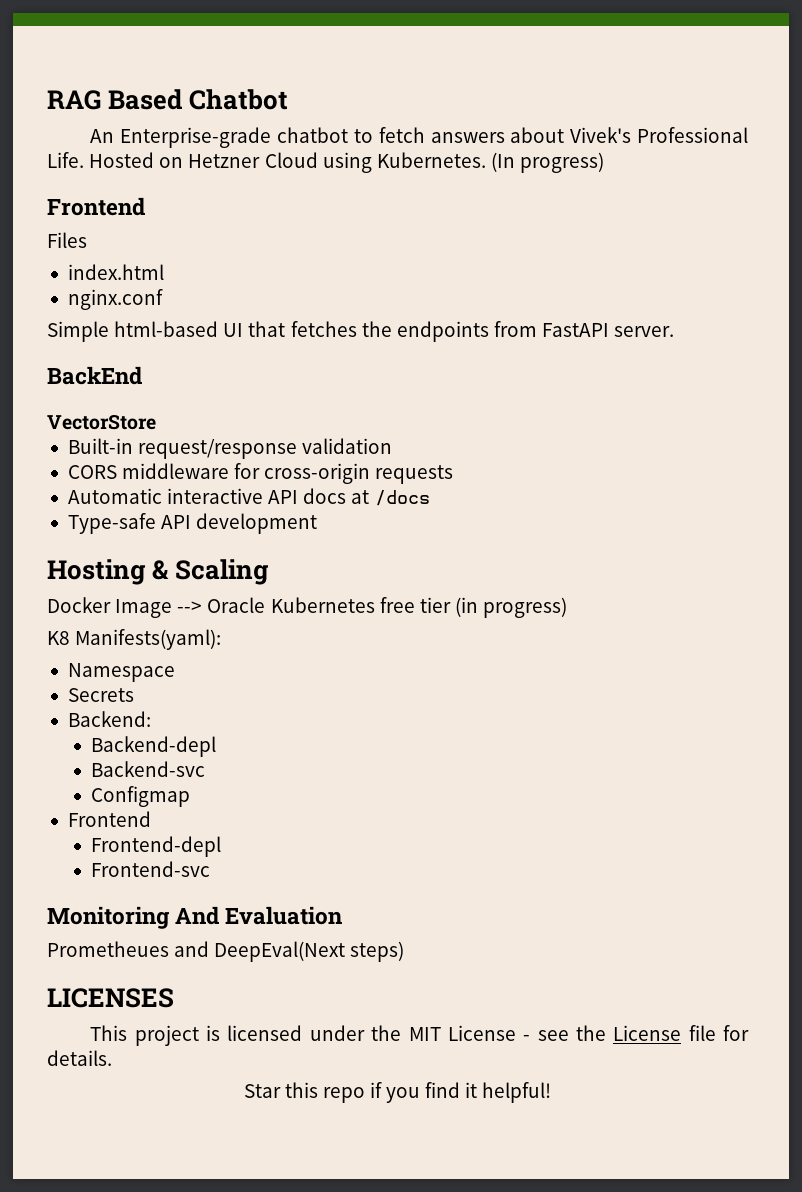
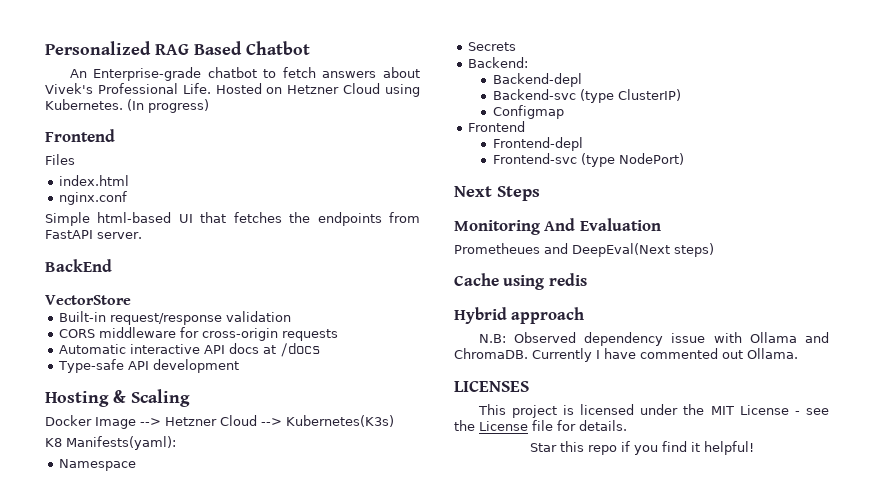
- RAG Based Chatbot
+ Personalized RAG Based Chatbot
- Docker Image --> Oracle Kubernetes free tier (in progress)
+ Docker Image --> Hetzner Cloud --> Kubernetes(K3s)
- Backend-svc
+ Backend-svc (type ClusterIP)
- Frontend-svc
+ Frontend-svc (type NodePort)
+ Next Steps
+ Cache using redis
+ Hybrid approach
+ N.B: Observed dependency issue with Ollama and ChromaDB. Currently I have commented out Ollama.

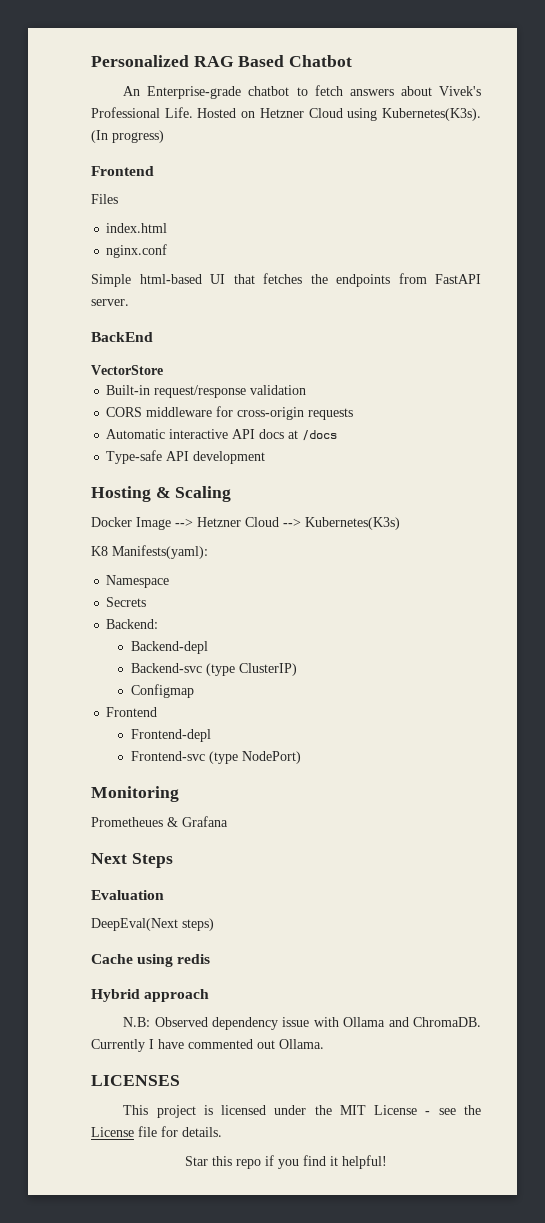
- Hosted on Hetzner Cloud using Kubernetes.
+ Hosted on Hetzner Cloud using Kubernetes(K3s).
+ Monitoring
+ Prometheues & Grafana
- Monitoring And Evaluation
+ Evaluation
- Prometheues and DeepEval(Next steps)
+ DeepEval(Next steps)

